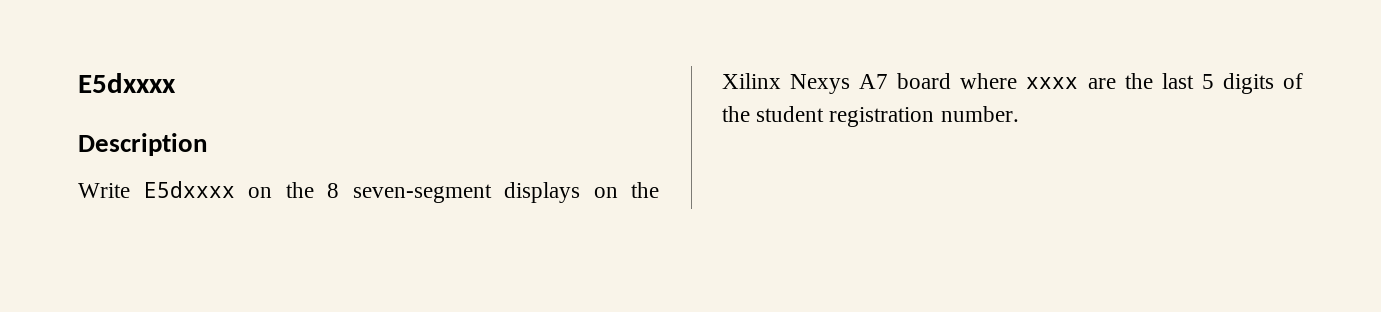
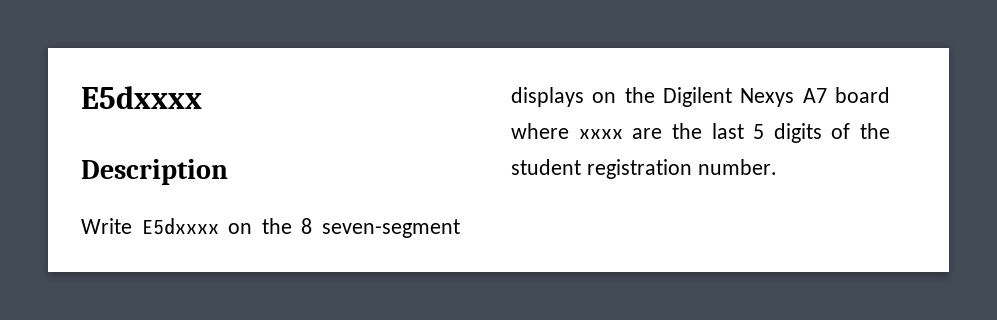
- Write E5dxxxx on the 8 seven-segment displays on the Xilinx Nexys A7 board where xxxx are the last 5 digits of the student registration number.
+ Write E5dxxxx on the 8 seven-segment displays on the Digilent Nexys A7 board where xxxx are the last 5 digits of the student registration number.

